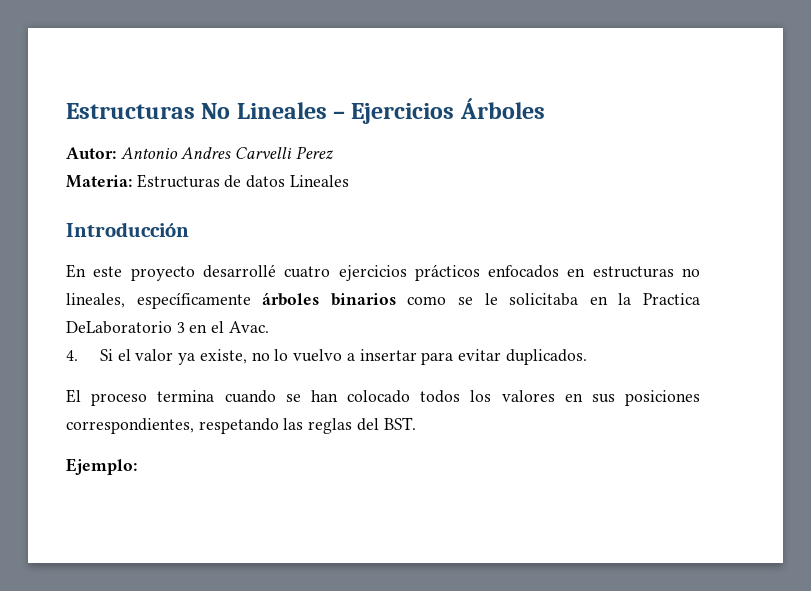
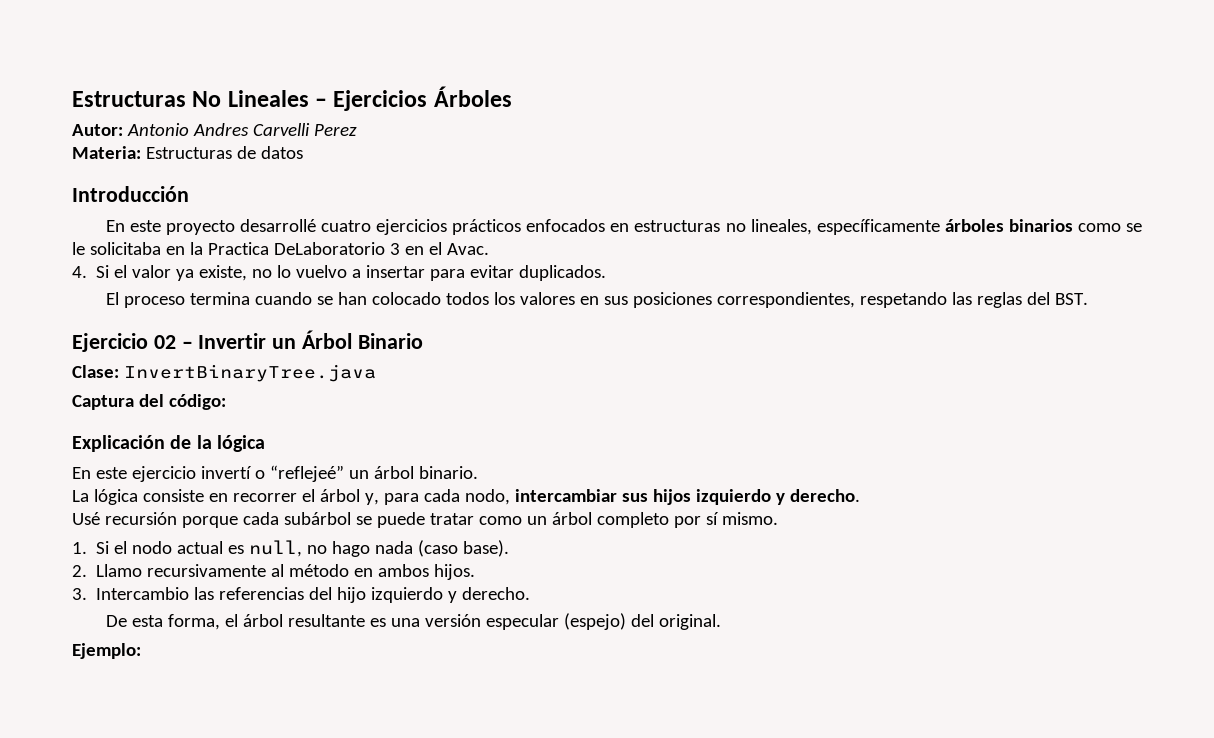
- Materia: Estructuras de datos Lineales
+ Materia: Estructuras de datos
+ Ejercicio 02 – Invertir un Árbol Binario
+ Clase: InvertBinaryTree.java
+ Captura del código:
+ Explicación de la lógica
+ En este ejercicio invertí o “reflejeé” un árbol binario.
+ La lógica consiste en recorrer el árbol y, para cada nodo, intercambiar sus hijos izquierdo y derecho.
+ Usé recursión porque cada subárbol se puede tratar como un árbol completo por sí mismo.
+ 1. Si el nodo actual es null, no hago nada (caso base).
+ 2. Llamo recursivamente al método en ambos hijos.
+ 3. Intercambio las referencias del hijo izquierdo y derecho.
+ De esta forma, el árbol resultante es una versión especular (espejo) del original.

